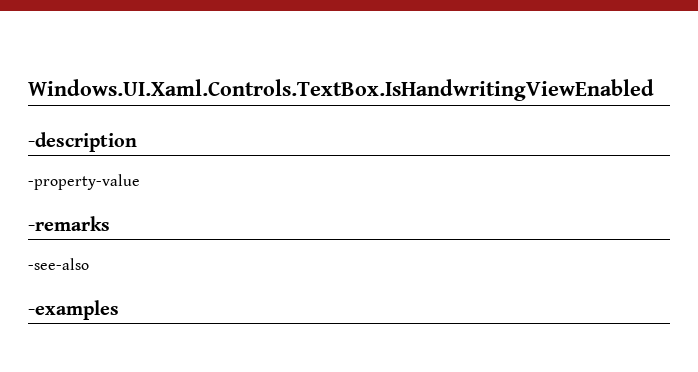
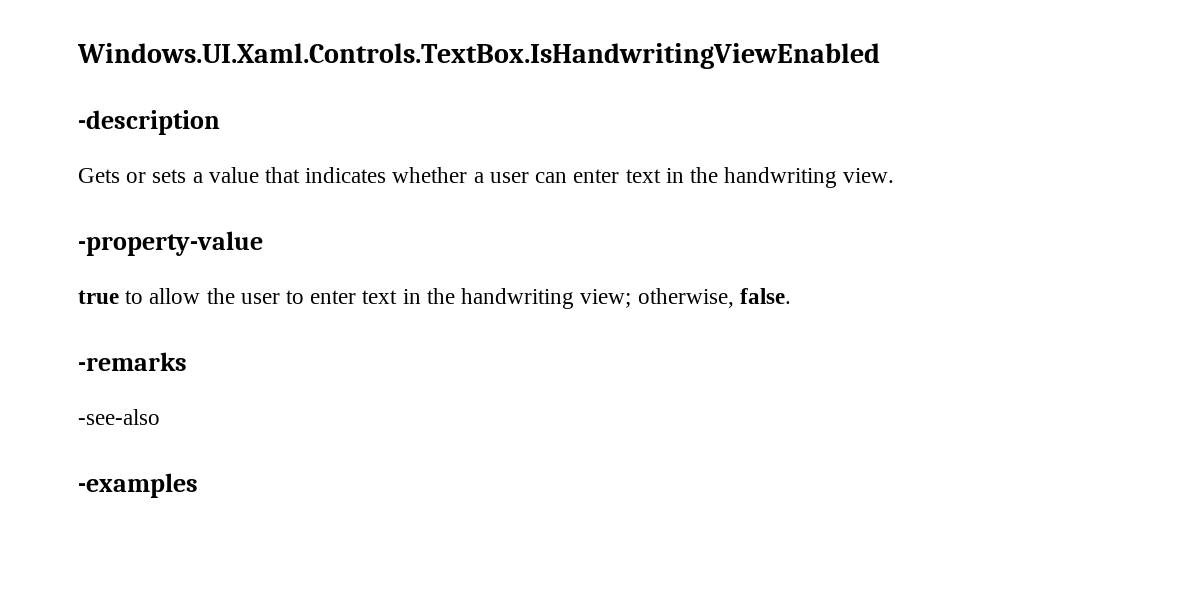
+ Gets or sets a value that indicates whether a user can enter text in the handwriting view.
  -property-value
+ true to allow the user to enter text in the handwriting view; otherwise, false.

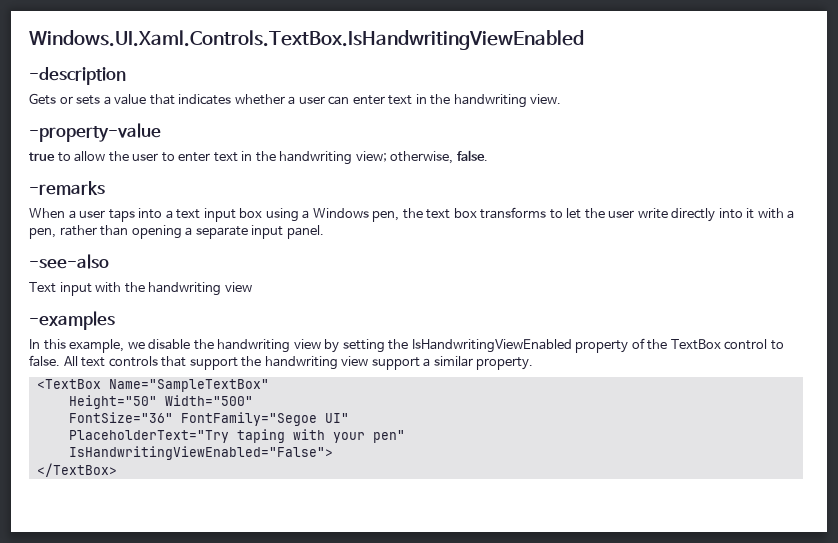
+ When a user taps into a text input box using a Windows pen, the text box transforms to let the user write directly into it with a pen, rather than opening a separate input panel.
  -see-also
+ Text input with the handwriting view
  -examples
+ In this example, we disable the handwriting view by setting the IsHandwritingViewEnabled property of the TextBox control to false. All text controls that support the handwriting view support a similar property.
+ <TextBox Name="SampleTextBox"
+ Height="50" Width="500"
+ FontSize="36" FontFamily="Segoe UI"
+ PlaceholderText="Try taping with your pen"
+ IsHandwritingViewEnabled="False">
+ </TextBox>

